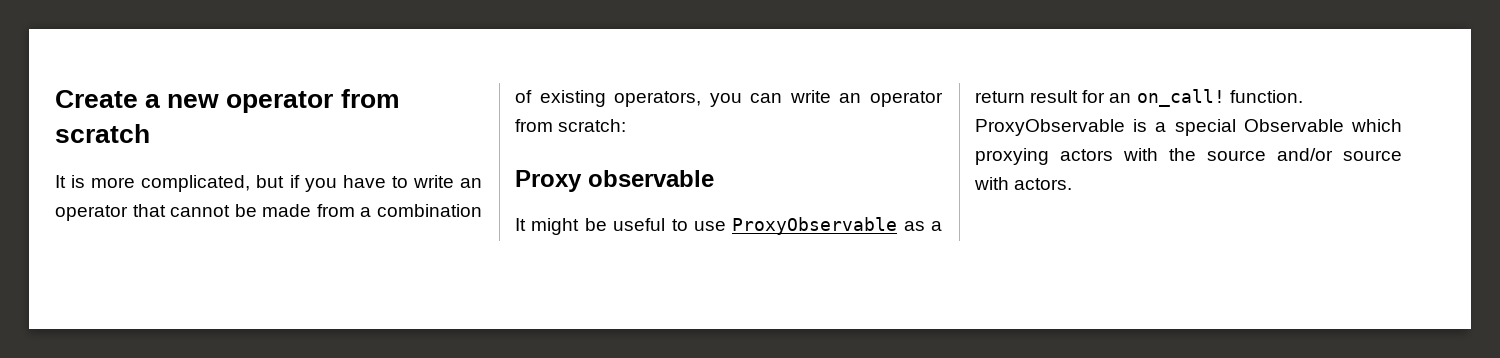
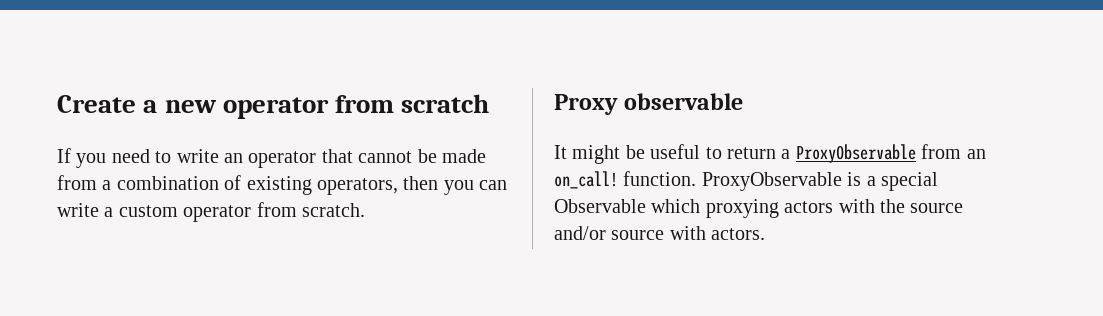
- It is more complicated, but if you have to write an operator that cannot be made from a combination of existing operators, you can write an operator from scratch:
+ If you need to write an operator that cannot be made from a combination of existing operators, then you can write a custom operator from scratch.
- It might be useful to use ProxyObservable as a return result for an on_call! function.
+ It might be useful to return a ProxyObservable from an on_call! function.

